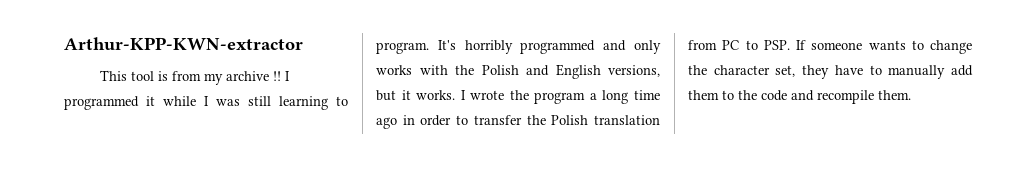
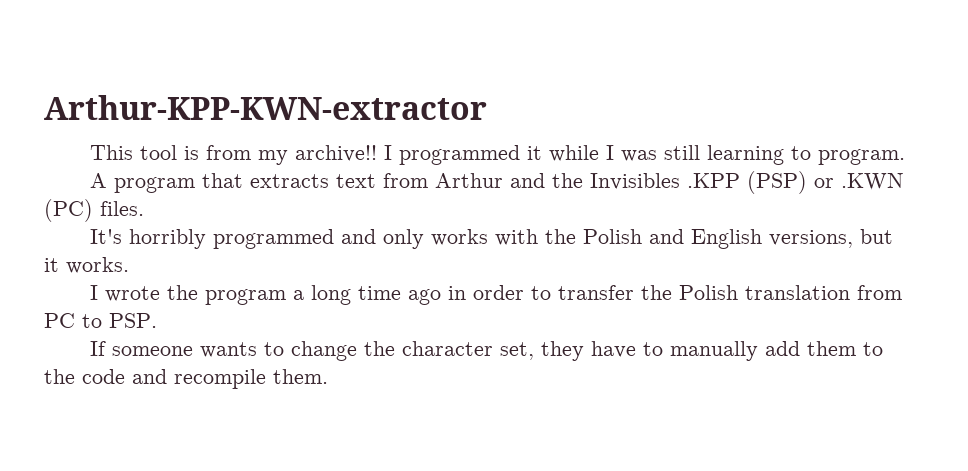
- This tool is from my archive !!
+ This tool is from my archive!!
- I programmed it while I was still learning to program. It's horribly programmed and only works with the Polish and English versions, but it works. I wrote the program a long time ago in order to transfer the Polish translation from PC to PSP. If someone wants to change the character set, they have to manually add them to the code and recompile them.
+ I programmed it while I was still learning to program.
+ A program that extracts text from Arthur and the Invisibles .KPP (PSP) or .KWN (PC) files.
+ It's horribly programmed and only works with the Polish and English versions, but it works.
+ I wrote the program a long time ago in order to transfer the Polish translation from PC to PSP.
+ If someone wants to change the character set, they have to manually add them to the code and recompile them.

